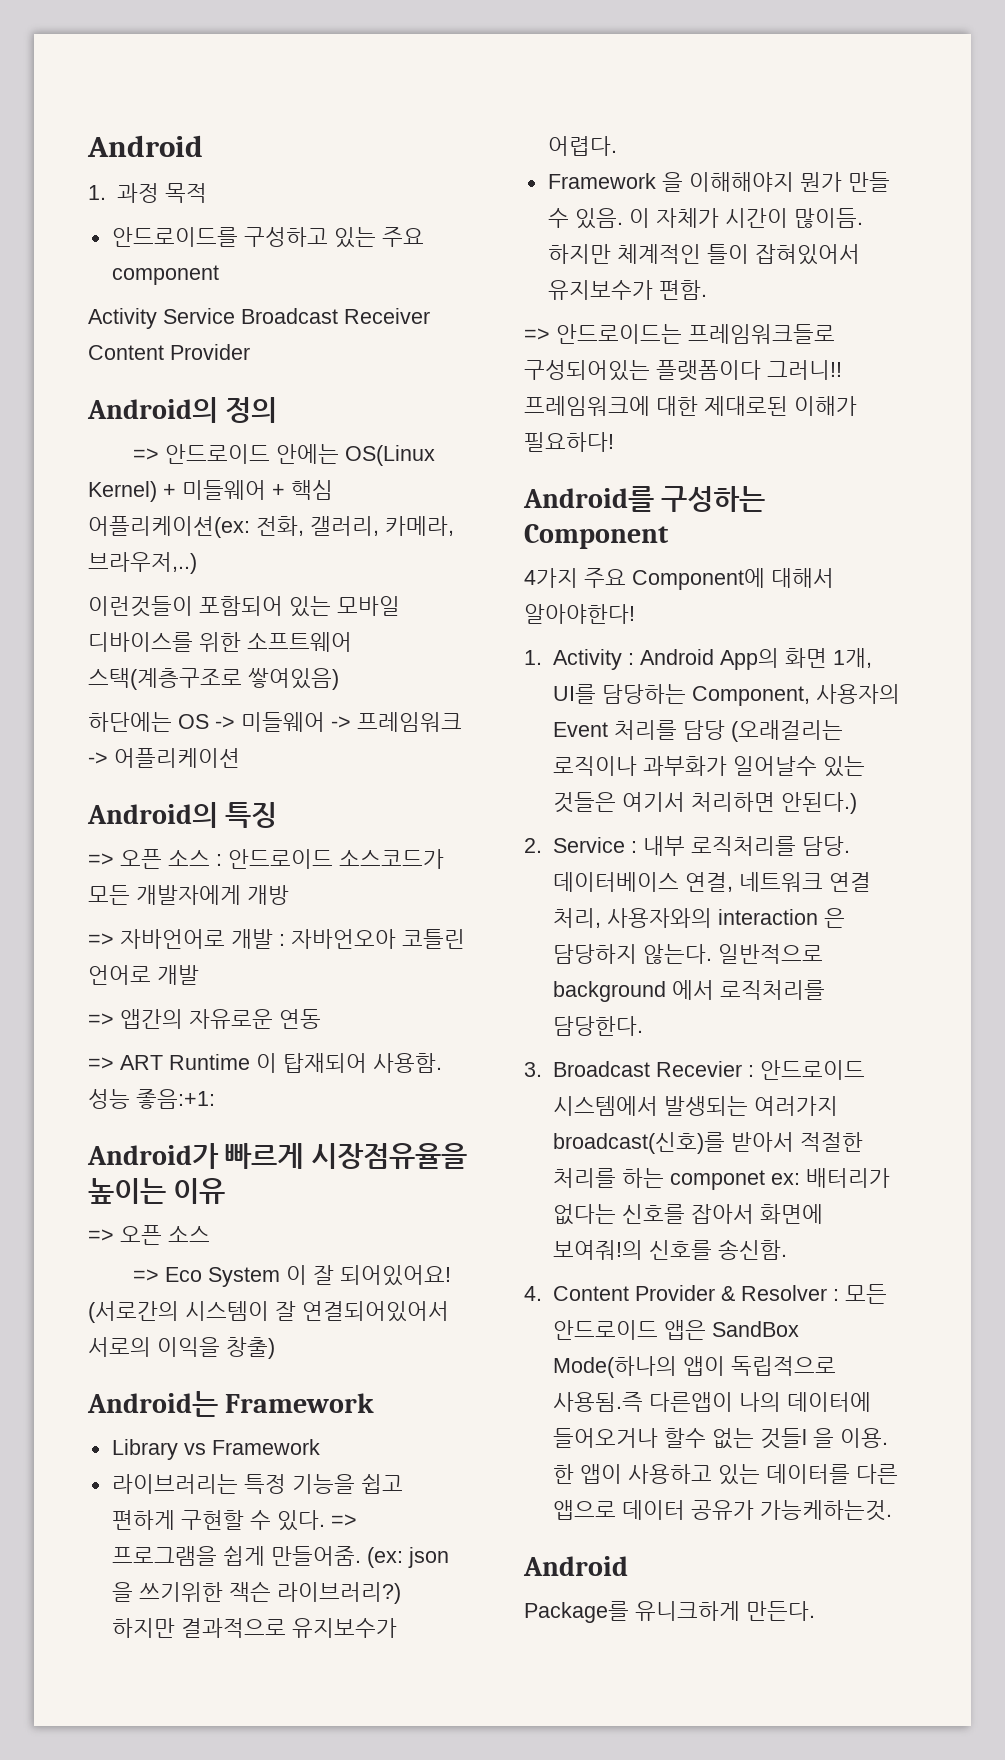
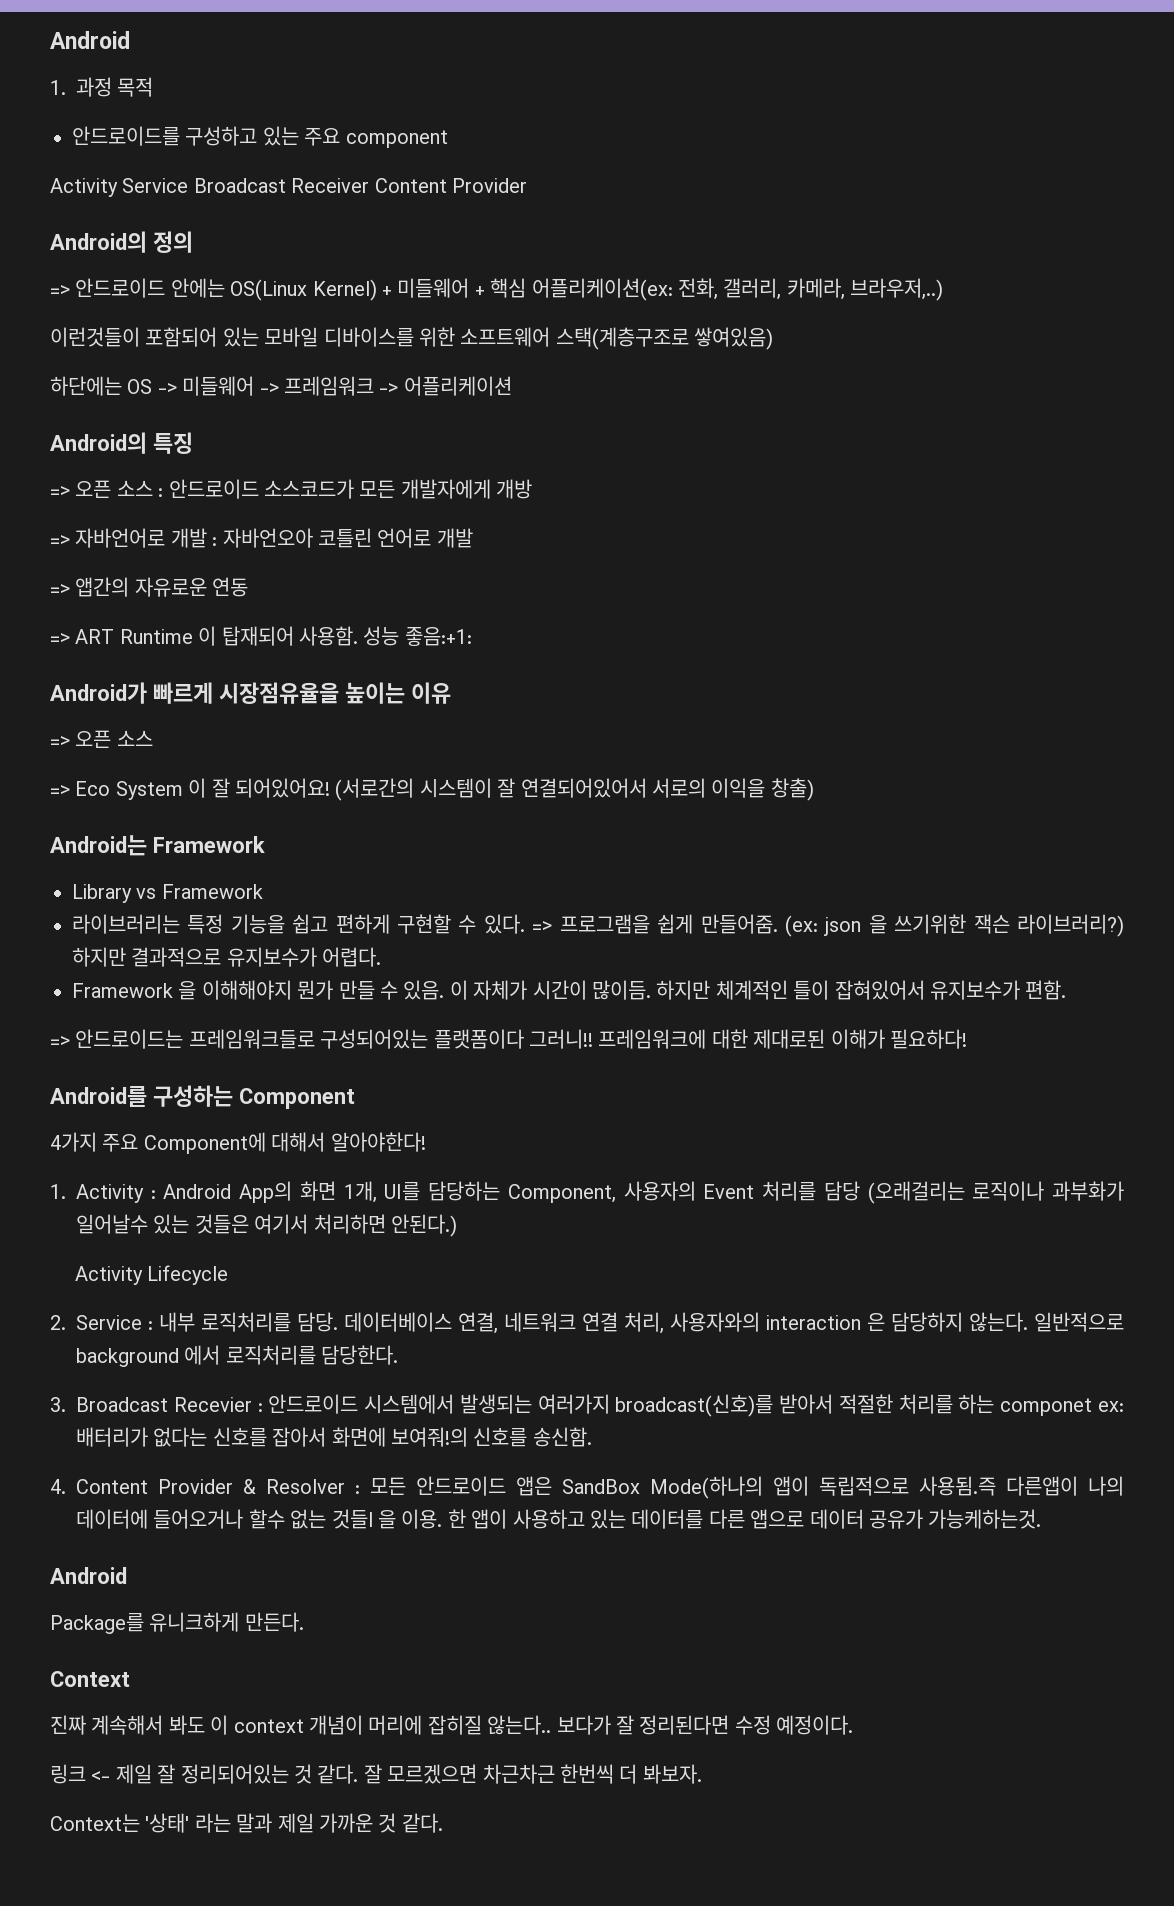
+ Activity Lifecycle
+ Context
+ 진짜 계속해서 봐도 이 context 개념이 머리에 잡히질 않는다.. 보다가 잘 정리된다면 수정 예정이다.
+ 링크 <- 제일 잘 정리되어있는 것 같다. 잘 모르겠으면 차근차근 한번씩 더 봐보자.
+ Context는 '상태' 라는 말과 제일 가까운 것 같다.

